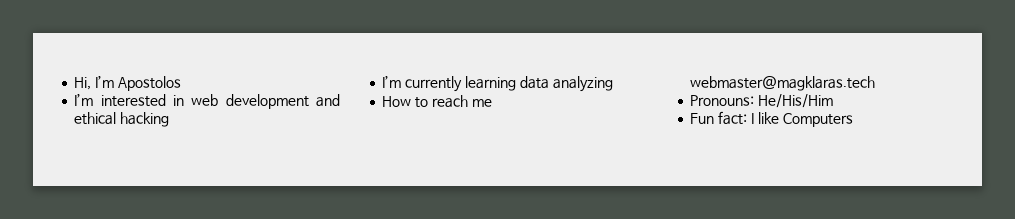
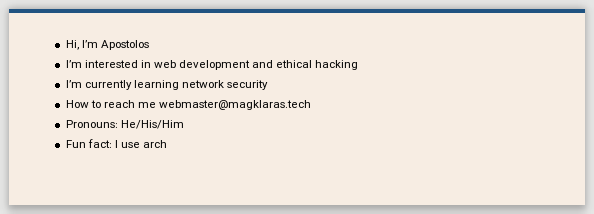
- I’m currently learning data analyzing
+ I’m currently learning network security
- Fun fact: I like Computers
+ Fun fact: I use arch

